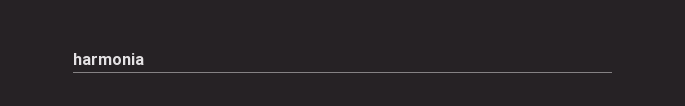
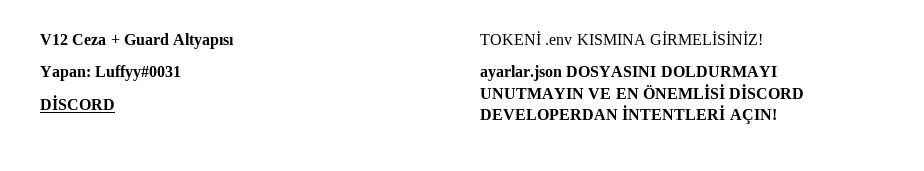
- harmonia
+ V12 Ceza + Guard Altyapısı
+ Yapan: Luffyy#0031
+ DİSCORD
+ TOKENİ .env KISMINA GİRMELİSİNİZ!
+ ayarlar.json DOSYASINI DOLDURMAYI UNUTMAYIN VE EN ÖNEMLİSİ DİSCORD DEVELOPERDAN İNTENTLERİ AÇIN!

